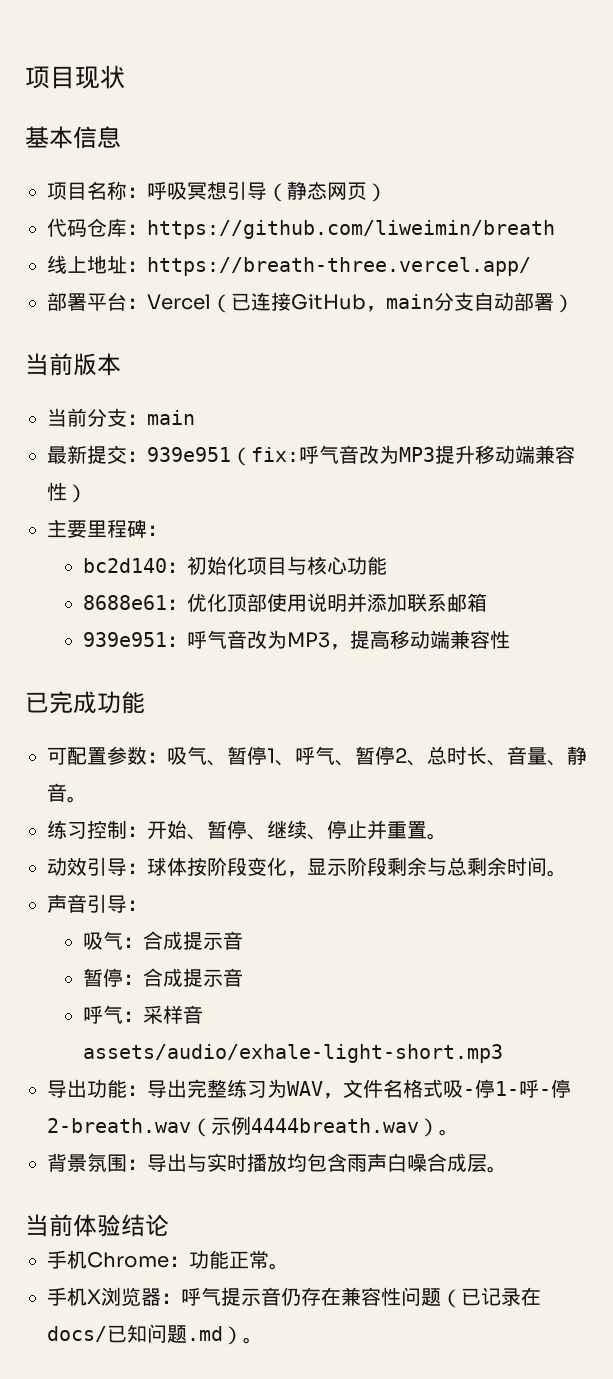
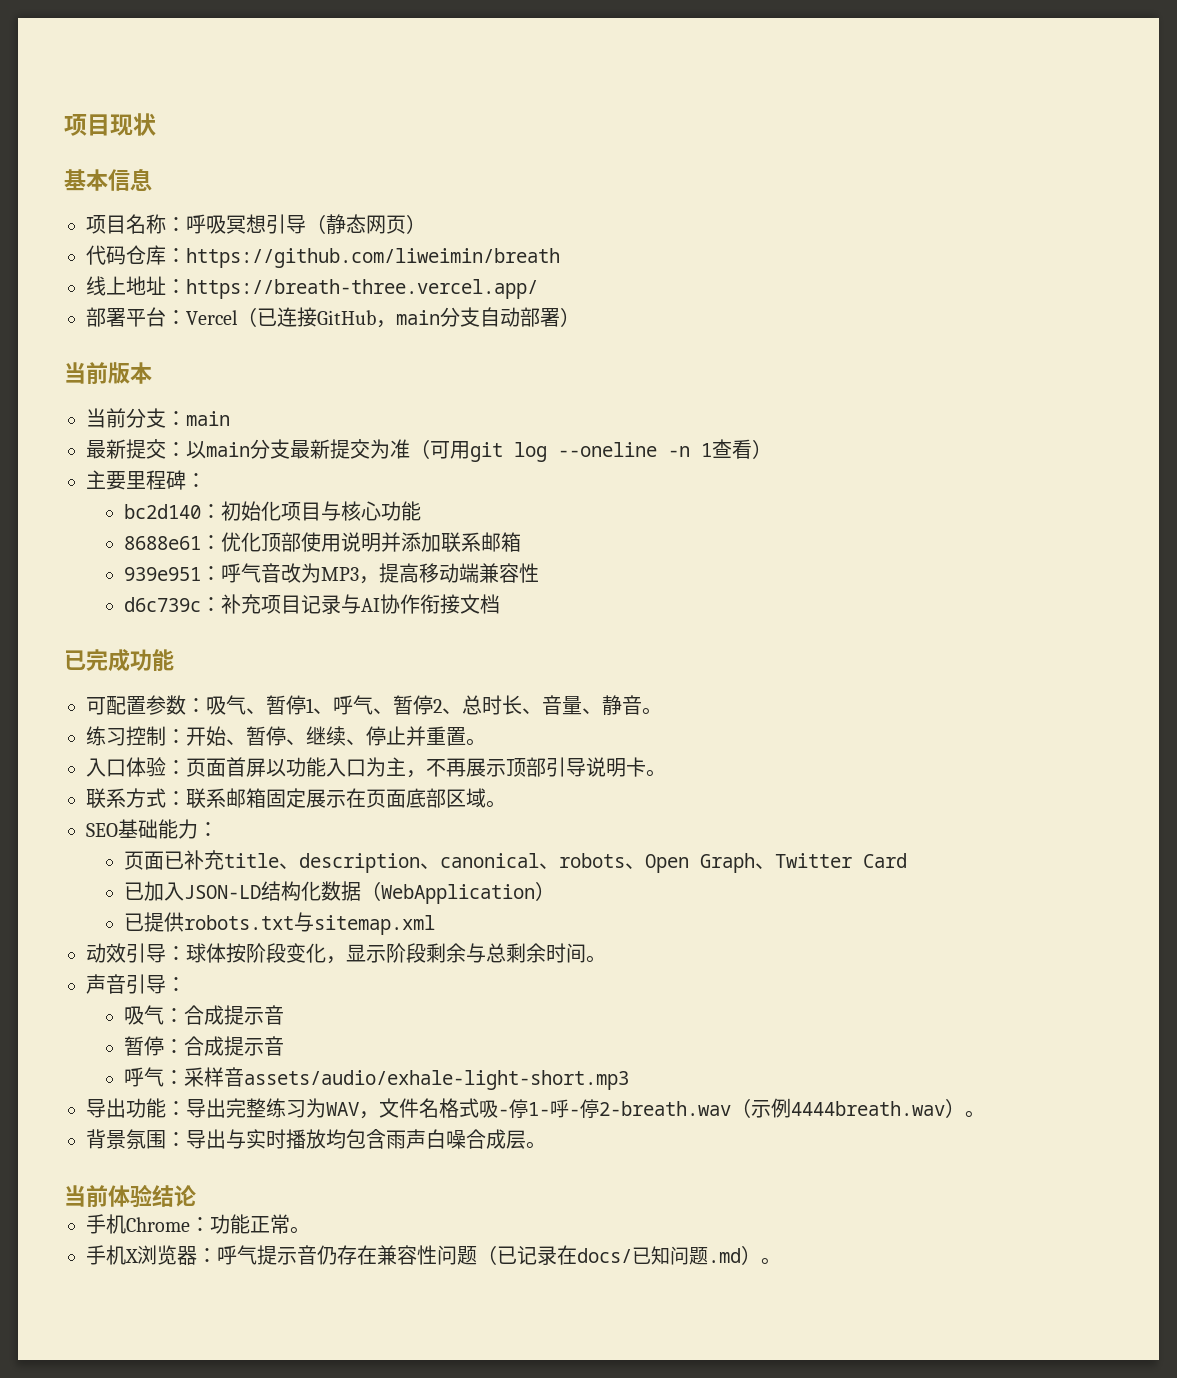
- 最新提交：939e951（fix:呼气音改为MP3提升移动端兼容性）
+ 最新提交：以main分支最新提交为准（可用git log --oneline -n 1查看）
+ d6c739c：补充项目记录与AI协作衔接文档
+ 入口体验：页面首屏以功能入口为主，不再展示顶部引导说明卡。
+ 联系方式：联系邮箱固定展示在页面底部区域。
+ SEO基础能力：
+ 页面已补充title、description、canonical、robots、Open Graph、Twitter Card
+ 已加入JSON-LD结构化数据（WebApplication）
+ 已提供robots.txt与sitemap.xml

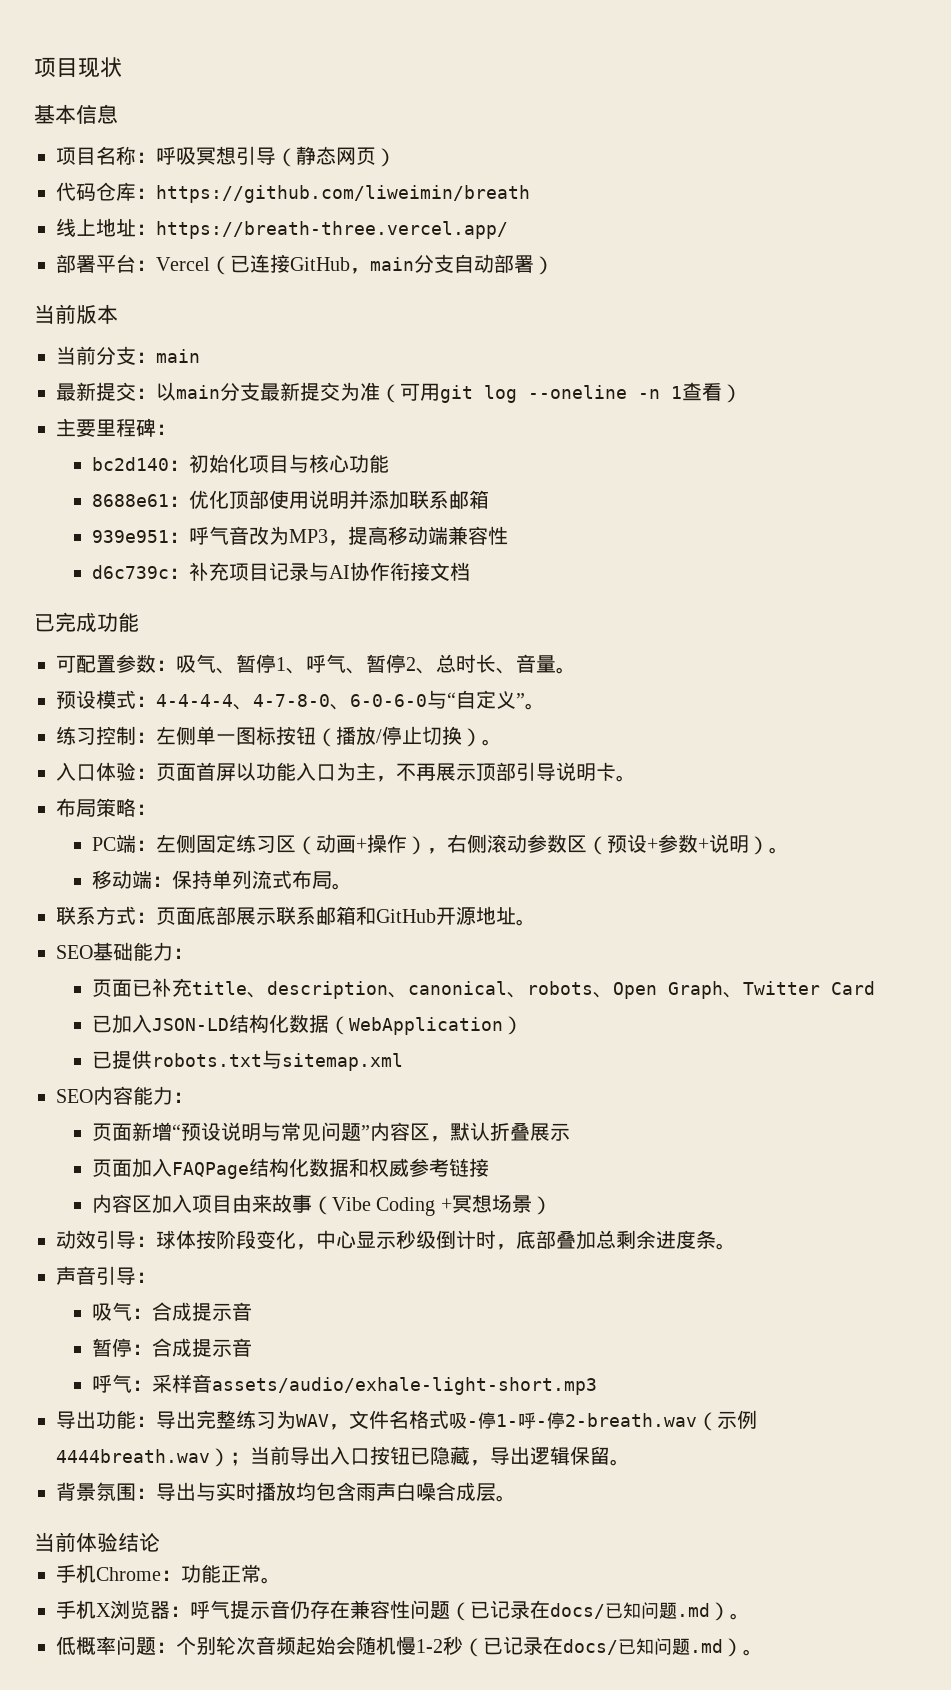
- 可配置参数：吸气、暂停1、呼气、暂停2、总时长、音量、静音。
- 练习控制：开始、暂停、继续、停止并重置。
+ 可配置参数：吸气、暂停1、呼气、暂停2、总时长、音量。
+ 预设模式：4-4-4-4、4-7-8-0、6-0-6-0与“自定义”。
+ 练习控制：左侧单一图标按钮（播放/停止切换）。
- 联系方式：联系邮箱固定展示在页面底部区域。
+ 布局策略：
+ PC端：左侧固定练习区（动画+操作），右侧滚动参数区（预设+参数+说明）。
+ 移动端：保持单列流式布局。
+ 联系方式：页面底部展示联系邮箱和GitHub开源地址。
+ SEO内容能力：
+ 页面新增“预设说明与常见问题”内容区，默认折叠展示
+ 页面加入FAQPage结构化数据和权威参考链接
+ 内容区加入项目由来故事（Vibe Coding +冥想场景）
- 动效引导：球体按阶段变化，显示阶段剩余与总剩余时间。
+ 动效引导：球体按阶段变化，中心显示秒级倒计时，底部叠加总剩余进度条。
- 导出功能：导出完整练习为WAV，文件名格式吸-停1-呼-停2-breath.wav（示例4444breath.wav）。
+ 导出功能：导出完整练习为WAV，文件名格式吸-停1-呼-停2-breath.wav（示例4444breath.wav）；当前导出入口按钮已隐藏，导出逻辑保留。
+ 低概率问题：个别轮次音频起始会随机慢1-2秒（已记录在docs/已知问题.md）。

